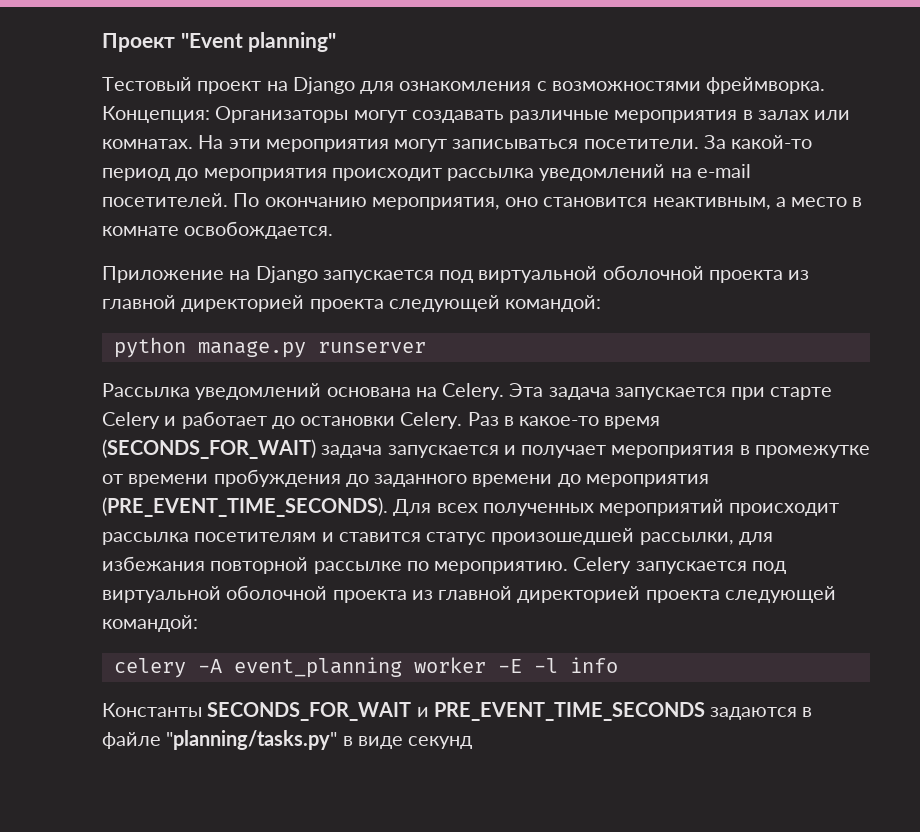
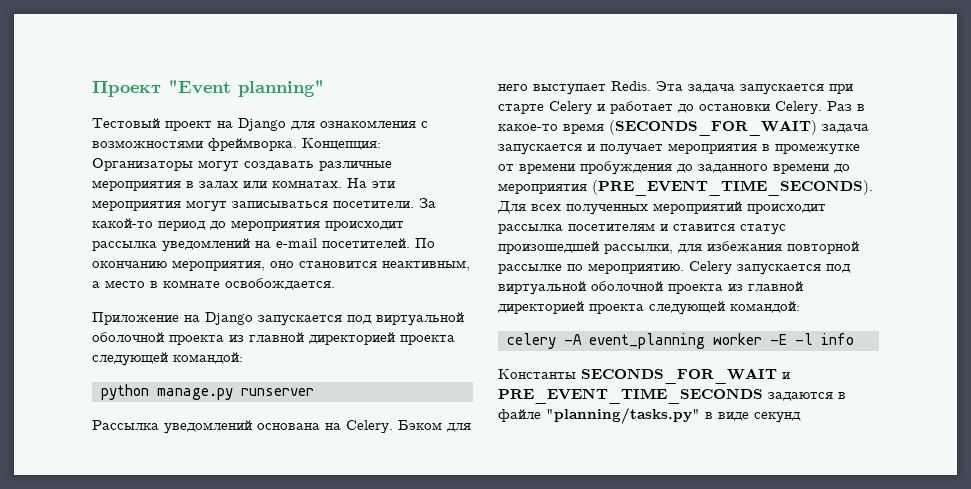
+ Бэком для него выступает Redis.

